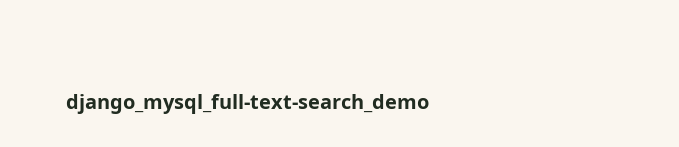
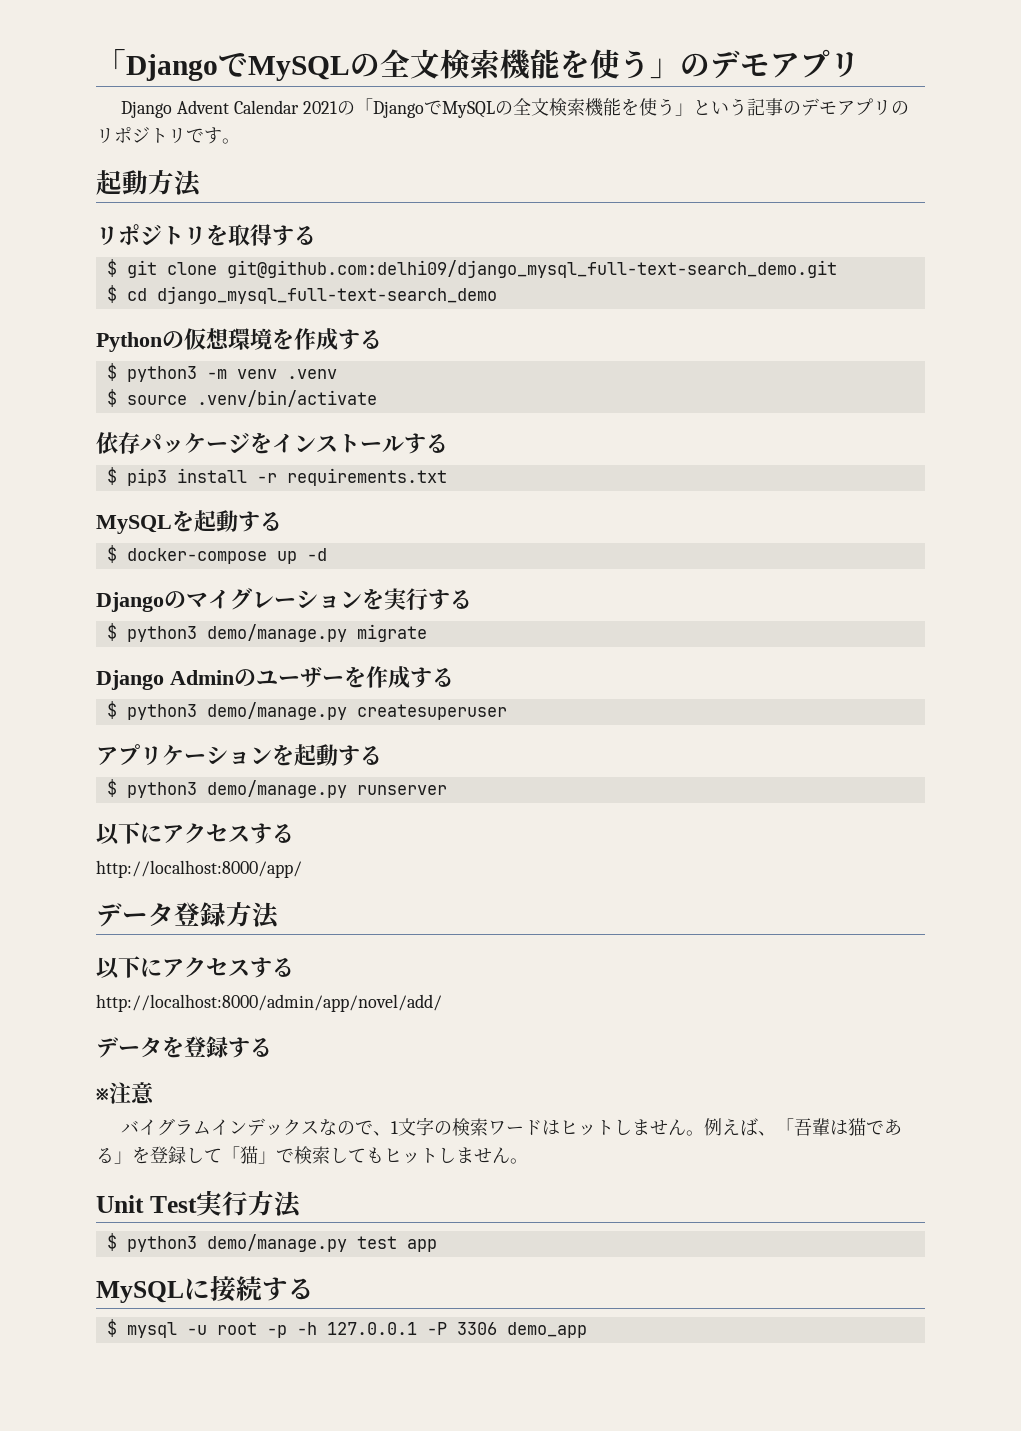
- django_mysql_full-text-search_demo
+ 「DjangoでMySQLの全文検索機能を使う」のデモアプリ
+ Django Advent Calendar 2021の「DjangoでMySQLの全文検索機能を使う」という記事のデモアプリのリポジトリです。
+ 起動方法
+ リポジトリを取得する
+ $ git clone git@github.com:delhi09/django_mysql_full-text-search_demo.git
+ $ cd django_mysql_full-text-search_demo
+ Pythonの仮想環境を作成する
+ $ python3 -m venv .venv
+ $ source .venv/bin/activate
+ 依存パッケージをインストールする
+ $ pip3 install -r requirements.txt
+ MySQLを起動する
+ $ docker-compose up -d
+ Djangoのマイグレーションを実行する
+ $ python3 demo/manage.py migrate
+ Django Adminのユーザーを作成する
+ $ python3 demo/manage.py createsuperuser
+ アプリケーションを起動する
+ $ python3 demo/manage.py runserver
+ 以下にアクセスする
+ http://localhost:8000/app/
+ データ登録方法
+ 以下にアクセスする
+ http://localhost:8000/admin/app/novel/add/
+ データを登録する
+ ※注意
+ バイグラムインデックスなので、1文字の検索ワードはヒットしません。例えば、「吾輩は猫である」を登録して「猫」で検索してもヒットしません。
+ Unit Test実行方法
+ $ python3 demo/manage.py test app
+ MySQLに接続する
+ $ mysql -u root -p -h 127.0.0.1 -P 3306 demo_app

